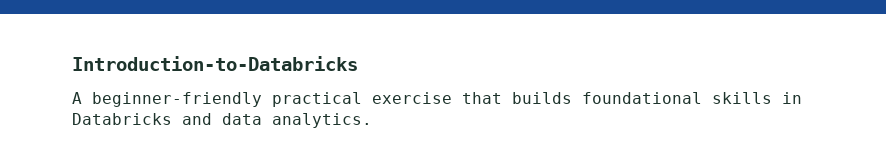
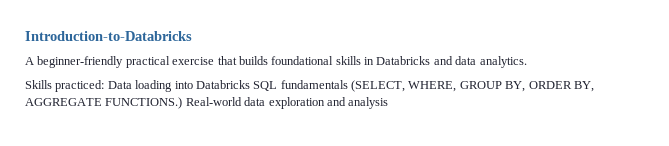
+ Skills practiced: Data loading into Databricks SQL fundamentals (SELECT, WHERE, GROUP BY, ORDER BY, AGGREGATE FUNCTIONS.) Real-world data exploration and analysis

